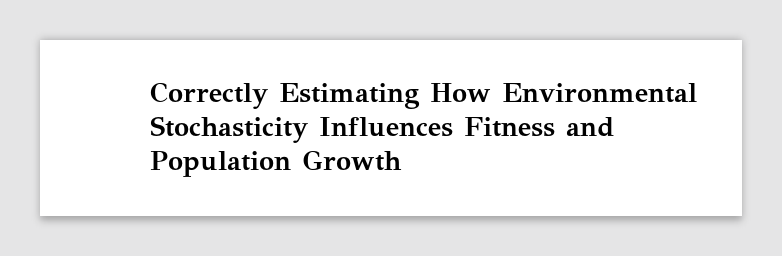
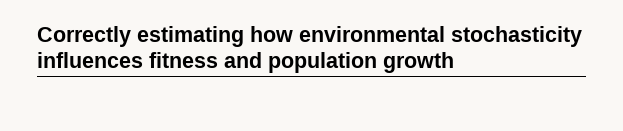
- Correctly Estimating How Environmental Stochasticity Influences Fitness and Population Growth
+ Correctly estimating how environmental stochasticity influences fitness and population growth

